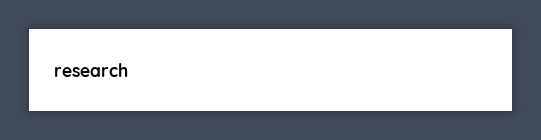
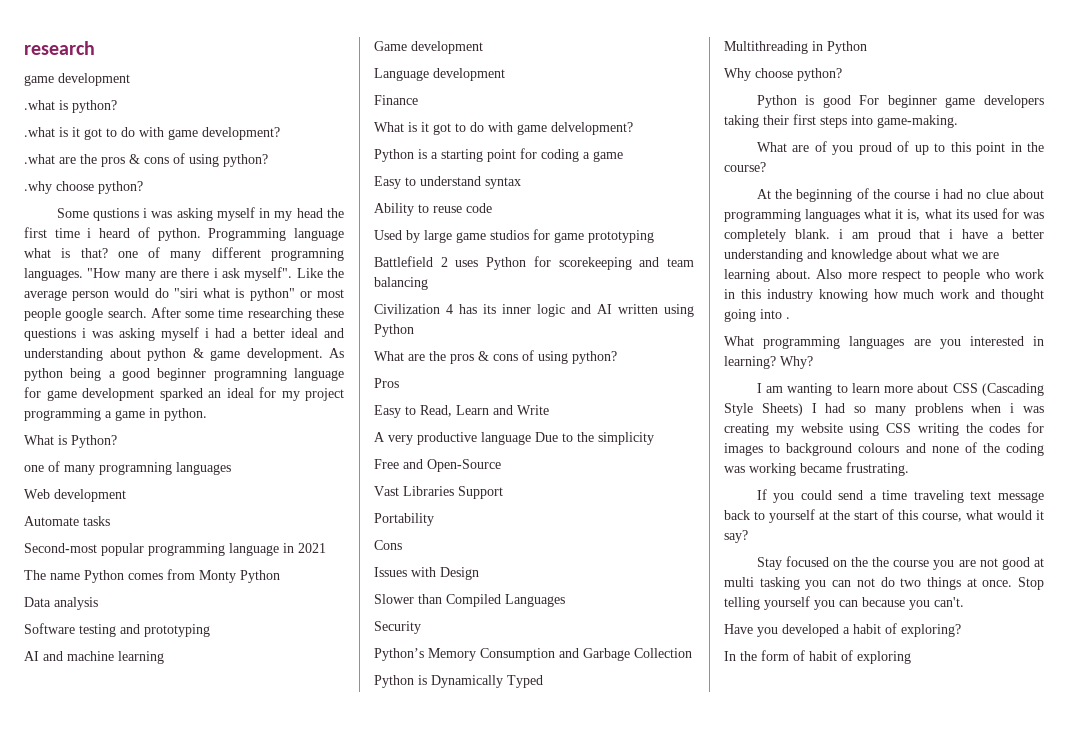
  research
+ game development
+ .what is python?
+ .what is it got to do with game development?
+ .what are the pros & cons of using python?
+ .why choose python?
+ Some qustions i was asking myself in my head the first time i heard of python. Programming language what is that? one of many different programning languages. "How many are there i ask myself". Like the average person would do "siri what is python" or most people google search. After some time researching these questions i was asking myself i had a better ideal and understanding about python & game development. As python being a good beginner programning language for game development sparked an ideal for my project programming a game in python.
+ What is Python?
+ one of many programning languages
+ Web development
+ Automate tasks
+ Second-most popular programming language in 2021
+ The name Python comes from Monty Python
+ Data analysis
+ Software testing and prototyping
+ AI and machine learning
+ Game development
+ Language development
+ Finance
+ What is it got to do with game delvelopment?
+ Python is a starting point for coding a game
+ Easy to understand syntax
+ Ability to reuse code
+ Used by large game studios for game prototyping
+ Battlefield 2 uses Python for scorekeeping and team balancing
+ Civilization 4 has its inner logic and AI written using Python
+ What are the pros & cons of using python?
+ Pros
+ Easy to Read, Learn and Write
+ A very productive language Due to the simplicity
+ Free and Open-Source
+ Vast Libraries Support
+ Portability
+ Cons
+ Issues with Design
+ Slower than Compiled Languages
+ Security
+ Python’s Memory Consumption and Garbage Collection
+ Python is Dynamically Typed
+ Multithreading in Python
+ Why choose python?
+ Python is good For beginner game developers taking their first steps into game-making.
+ What are of you proud of up to this point in the course?
+ At the beginning of the course i had no clue about programming languages what it is, what its used for was completely blank. i am proud that i have a better understanding and knowledge about what we are learning about. Also more respect to people who work in this industry knowing how much work and thought going into .
+ What programming languages are you interested in learning? Why?
+ I am wanting to learn more about CSS (Cascading Style Sheets) I had so many problens when i was creating my website using CSS writing the codes for images to background colours and none of the coding was working became frustrating.
+ If you could send a time traveling text message back to yourself at the start of this course, what would it say?
+ Stay focused on the the course you are not good at multi tasking you can not do two things at once. Stop telling yourself you can because you can't.
+ Have you developed a habit of exploring?
+ In the form of habit of exploring

